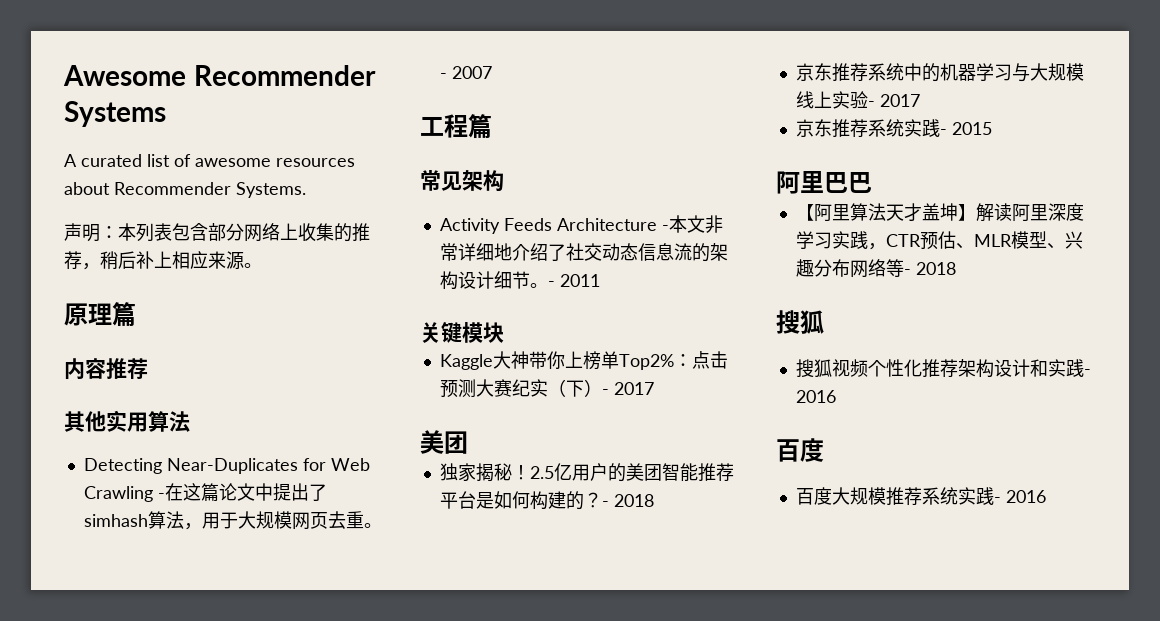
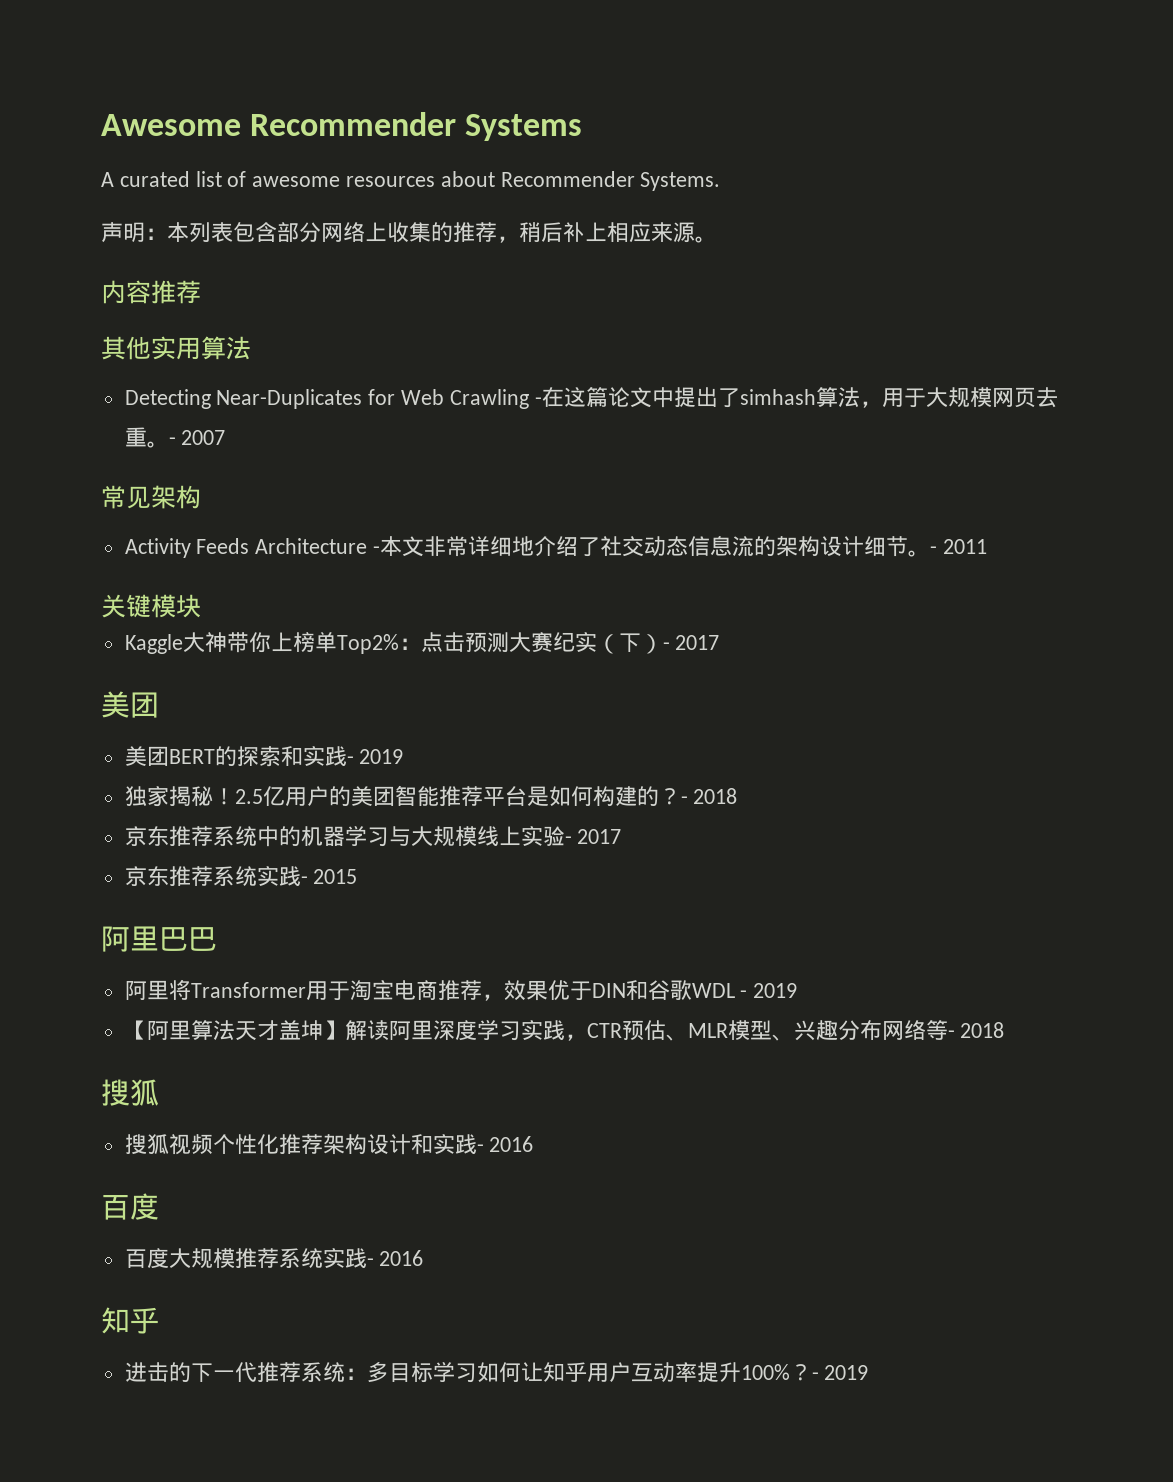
- 原理篇
- 工程篇
+ 美团BERT的探索和实践- 2019
+ 阿里将Transformer用于淘宝电商推荐，效果优于DIN和谷歌WDL - 2019
  百度大规模推荐系统实践- 2016
+ 知乎
+ 进击的下一代推荐系统：多目标学习如何让知乎用户互动率提升100%？- 2019

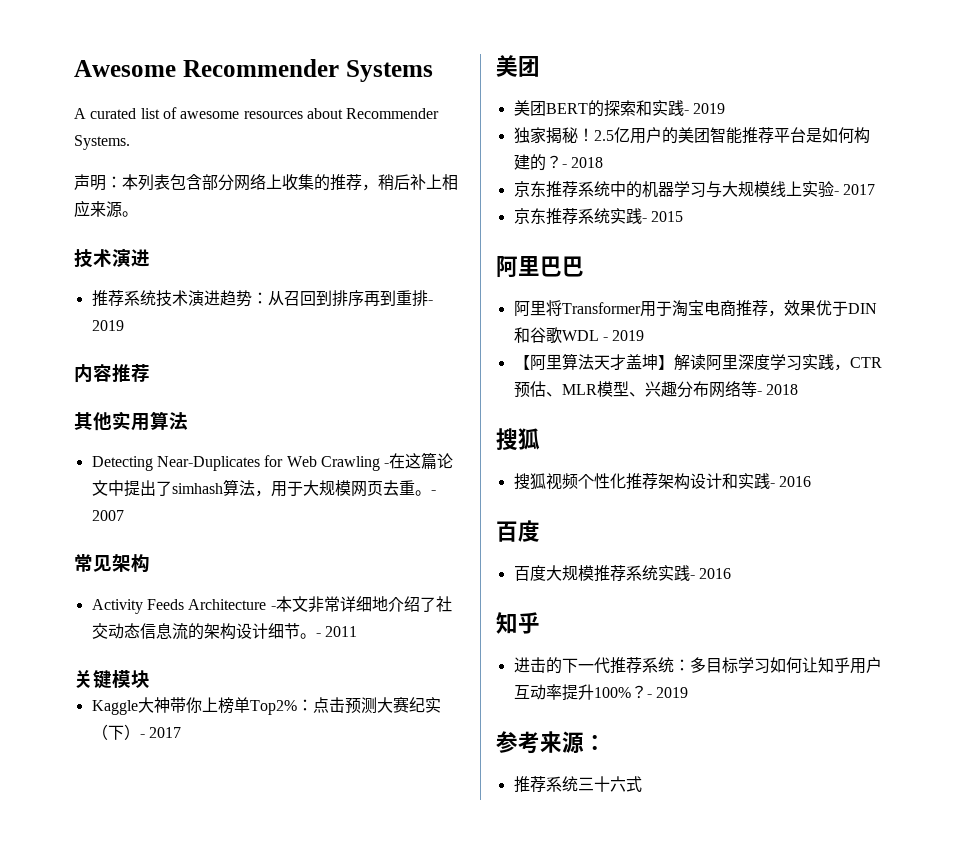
  声明：本列表包含部分网络上收集的推荐，稍后补上相应来源。
+ 技术演进
+ 推荐系统技术演进趋势：从召回到排序再到重排- 2019
+ 参考来源：
+ 推荐系统三十六式

